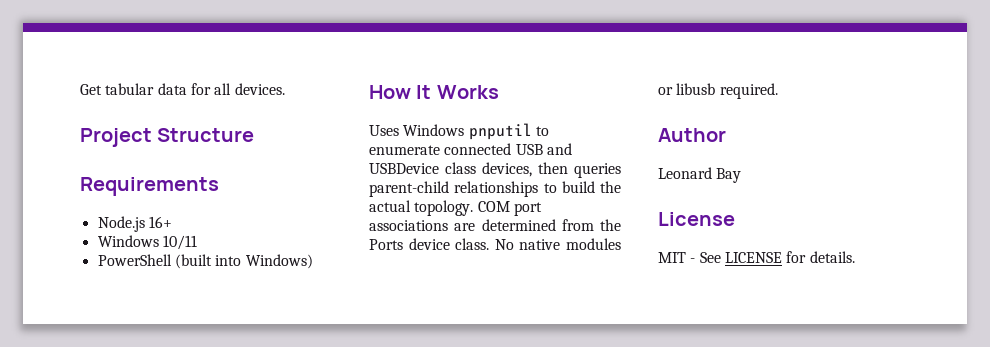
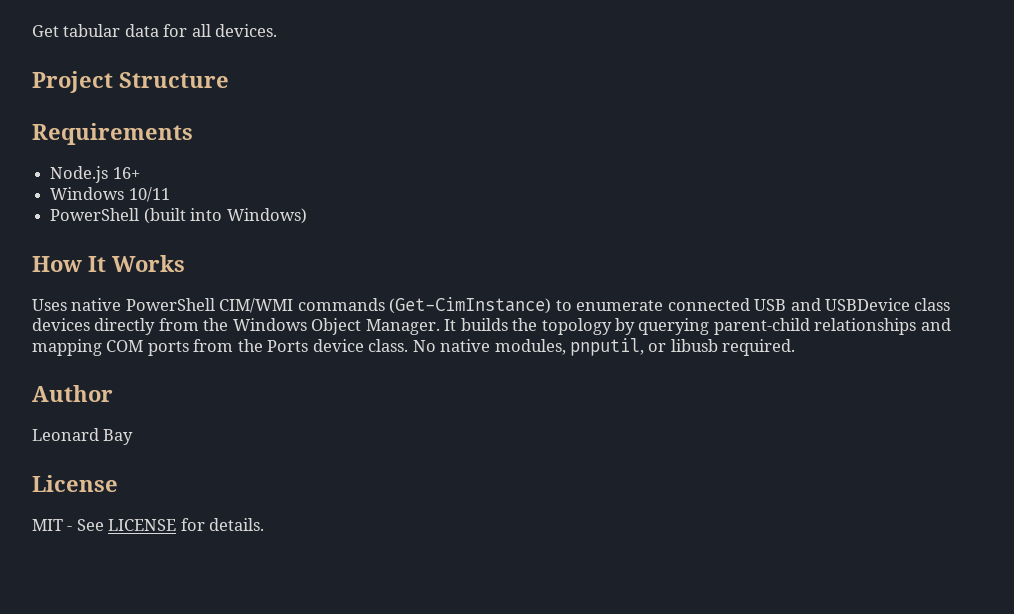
- Uses Windows pnputil to enumerate connected USB and USBDevice class devices, then queries parent-child relationships to build the actual topology. COM port associations are determined from the Ports device class.
+ Uses native PowerShell CIM/WMI commands (Get-CimInstance) to enumerate connected USB and USBDevice class devices directly from the Windows Object Manager. It builds the topology by querying parent-child relationships and mapping COM ports from the Ports device class.
- No native modules or libusb required.
+ No native modules, pnputil, or libusb required.

